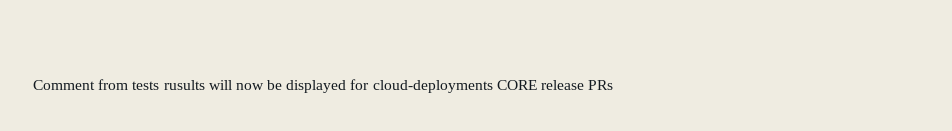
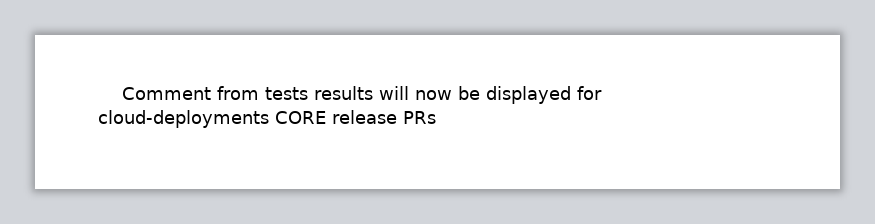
- Comment from tests rusults will now be displayed for cloud-deployments CORE release PRs
+ Comment from tests results will now be displayed for cloud-deployments CORE release PRs

